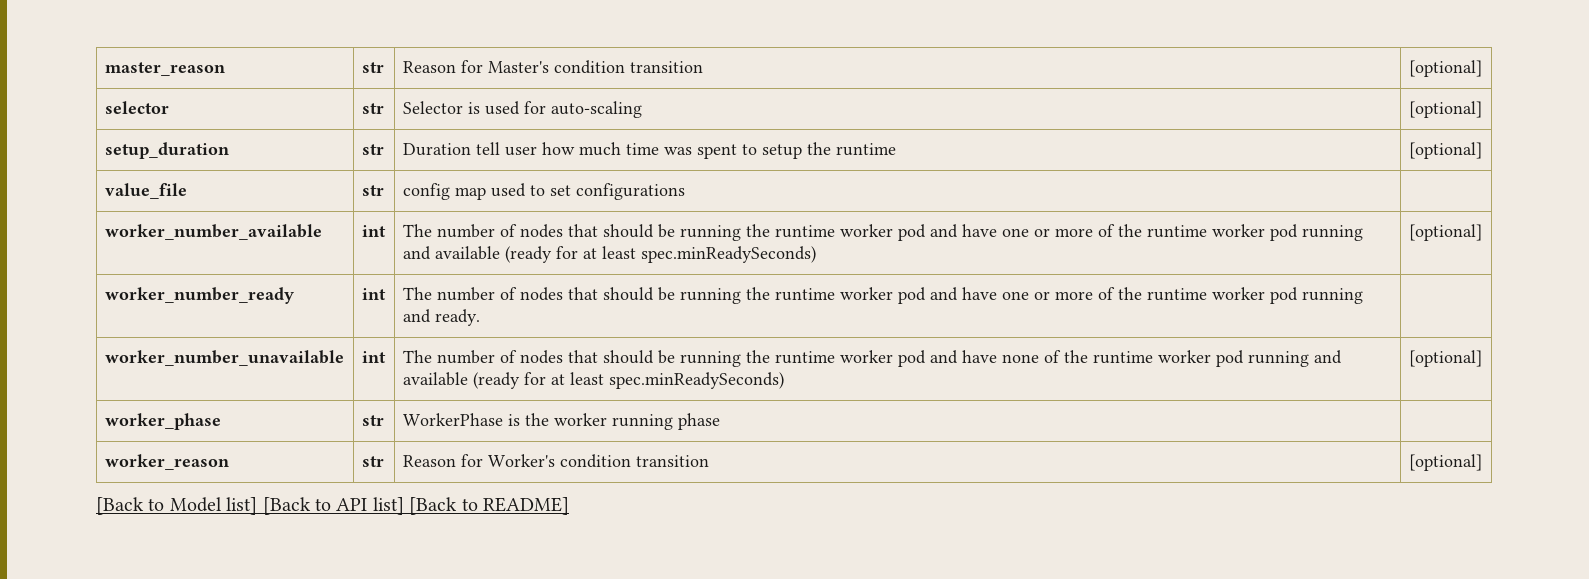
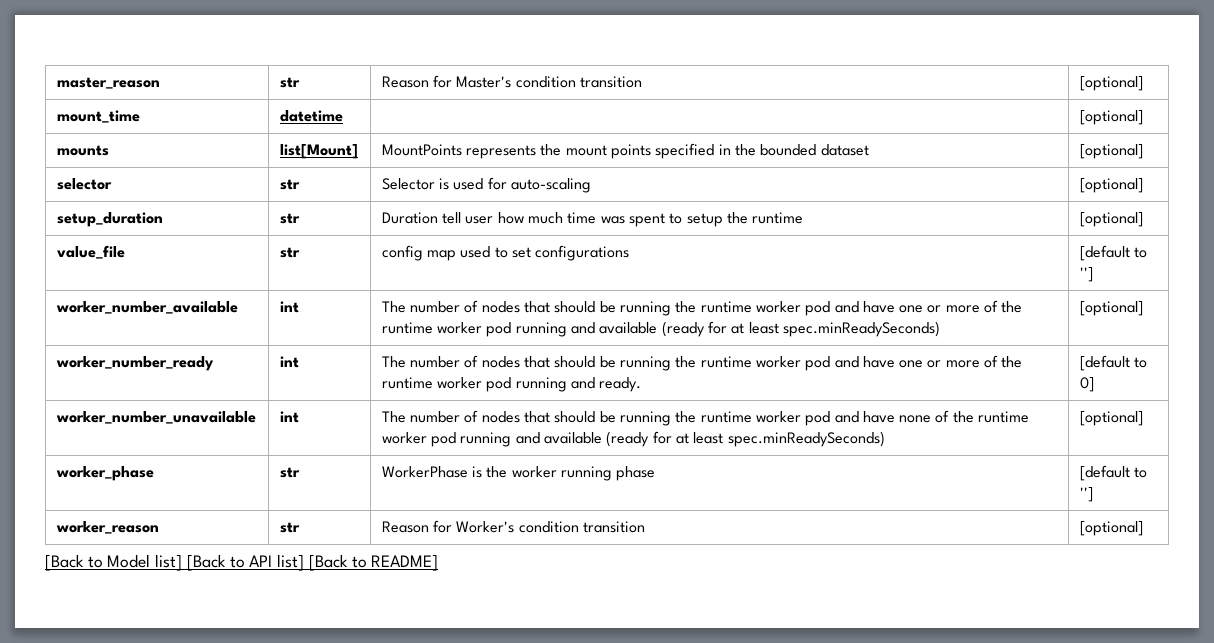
+ mount_time | datetime | | [optional]
+ mounts | list[Mount] | MountPoints represents the mount points specified in the bounded dataset | [optional]
- value_file | str | config map used to set configurations |
+ value_file | str | config map used to set configurations | [default to '']
- worker_number_ready | int | The number of nodes that should be running the runtime worker pod and have one or more of the runtime worker pod running and ready. |
+ worker_number_ready | int | The number of nodes that should be running the runtime worker pod and have one or more of the runtime worker pod running and ready. | [default to 0]
- worker_phase | str | WorkerPhase is the worker running phase |
+ worker_phase | str | WorkerPhase is the worker running phase | [default to '']

